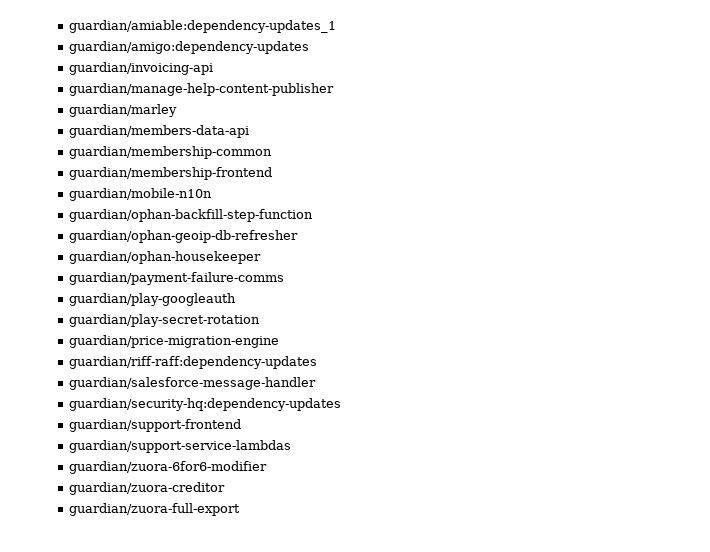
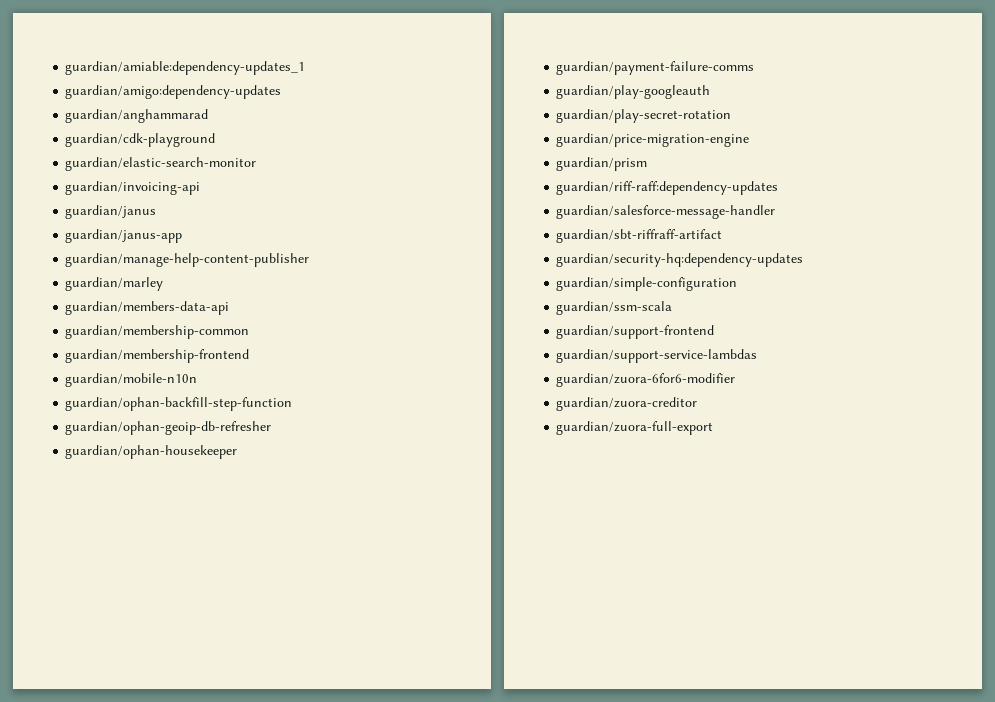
+ guardian/anghammarad
+ guardian/cdk-playground
+ guardian/elastic-search-monitor
+ guardian/janus
+ guardian/janus-app
+ guardian/prism
+ guardian/sbt-riffraff-artifact
+ guardian/simple-configuration
+ guardian/ssm-scala

